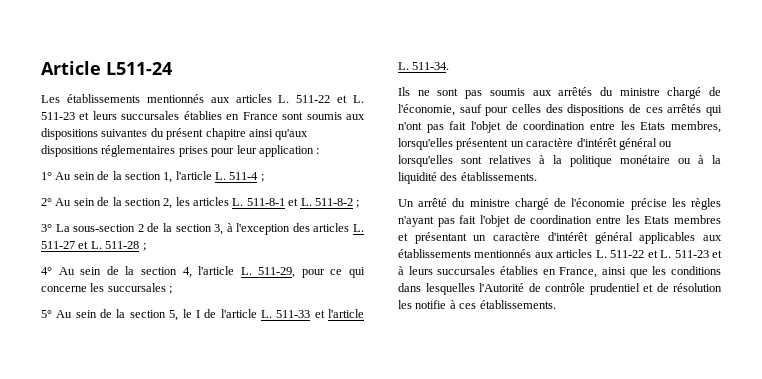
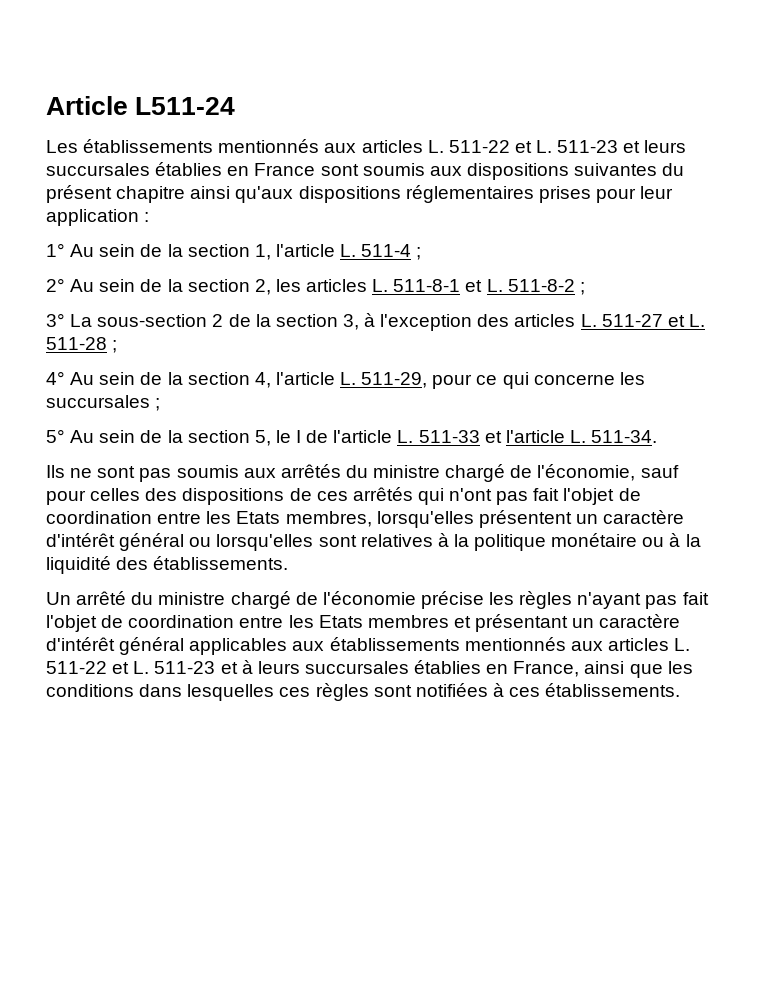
- Un arrêté du ministre chargé de l'économie précise les règles n'ayant pas fait l'objet de coordination entre les Etats membres et présentant un caractère d'intérêt général applicables aux établissements mentionnés aux articles L. 511-22 et L. 511-23 et à leurs succursales établies en France, ainsi que les conditions dans lesquelles l'Autorité de contrôle prudentiel et de résolution les notifie à ces établissements.
+ Un arrêté du ministre chargé de l'économie précise les règles n'ayant pas fait l'objet de coordination entre les Etats membres et présentant un caractère d'intérêt général applicables aux établissements mentionnés aux articles L. 511-22 et L. 511-23 et à leurs succursales établies en France, ainsi que les conditions dans lesquelles ces règles sont notifiées à ces établissements.

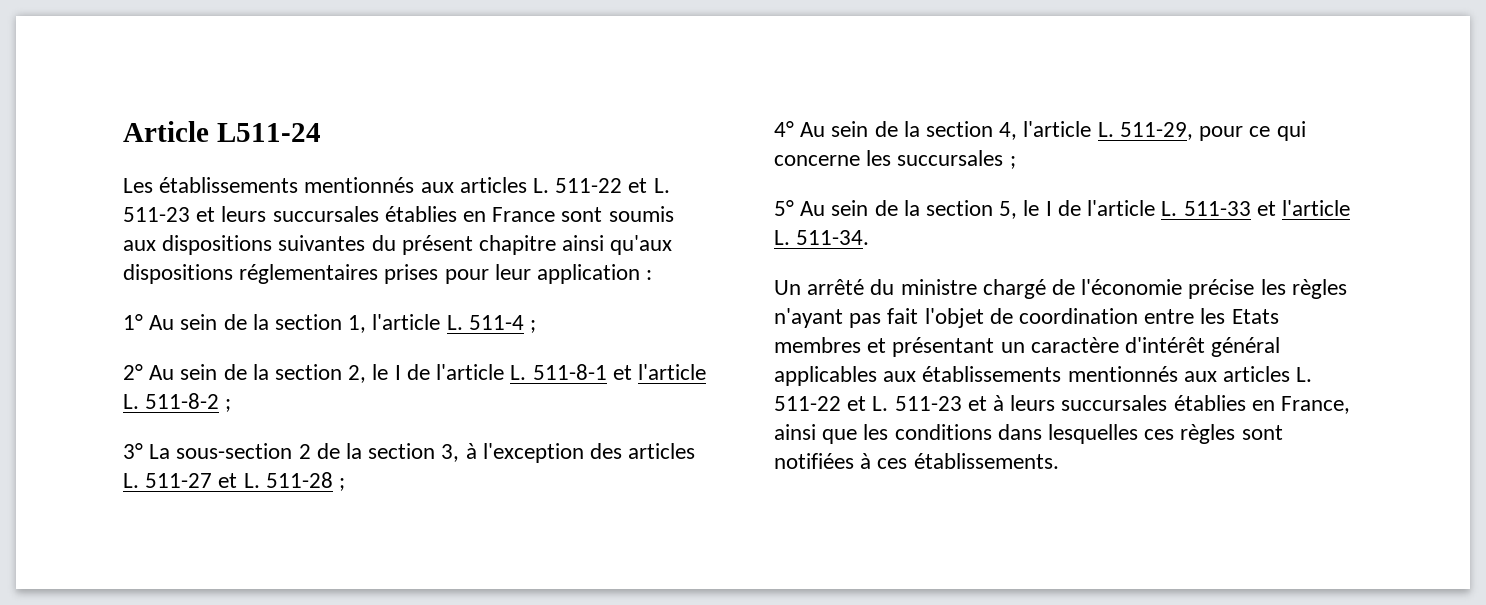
- 2° Au sein de la section 2, les articles L. 511-8-1 et L. 511-8-2 ;
+ 2° Au sein de la section 2, le I de l'article L. 511-8-1 et l'article L. 511-8-2 ;
- Ils ne sont pas soumis aux arrêtés du ministre chargé de l'économie, sauf pour celles des dispositions de ces arrêtés qui n'ont pas fait l'objet de coordination entre les Etats membres, lorsqu'elles présentent un caractère d'intérêt général ou lorsqu'elles sont relatives à la politique monétaire ou à la liquidité des établissements.

